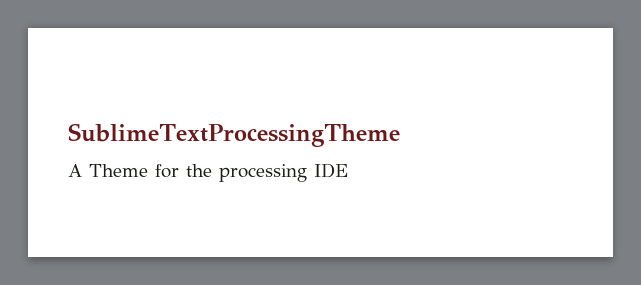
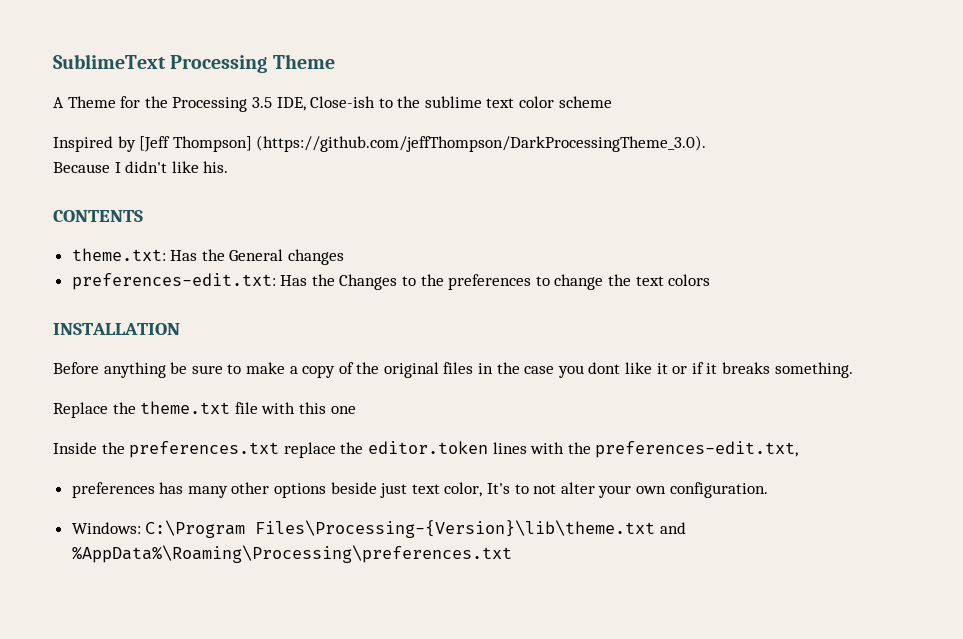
- SublimeTextProcessingTheme
+ SublimeText Processing Theme
- A Theme for the processing IDE
+ A Theme for the Processing 3.5 IDE, Close-ish to the sublime text color scheme
+ Inspired by [Jeff Thompson] (https://github.com/jeffThompson/DarkProcessingTheme_3.0).
+ Because I didn't like his.
+ CONTENTS
+ theme.txt: Has the General changes
+ preferences-edit.txt: Has the Changes to the preferences to change the text colors
+ INSTALLATION
+ Before anything be sure to make a copy of the original files in the case you dont like it or if it breaks something.
+ Replace the theme.txt file with this one
+ Inside the preferences.txt replace the editor.token lines with the preferences-edit.txt,
+ preferences has many other options beside just text color, It's to not alter your own configuration.
+ Windows: C:\Program Files\Processing-{Version}\lib\theme.txt and %AppData%\Roaming\Processing\preferences.txt

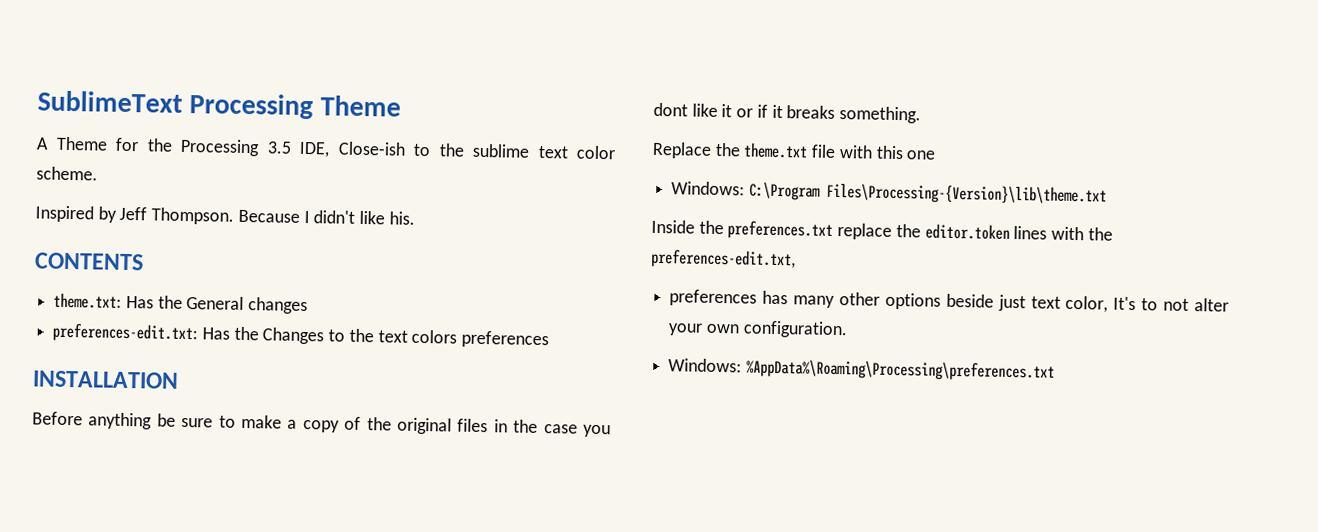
- A Theme for the Processing 3.5 IDE, Close-ish to the sublime text color scheme
+ A Theme for the Processing 3.5 IDE, Close-ish to the sublime text color scheme.
- Inspired by [Jeff Thompson] (https://github.com/jeffThompson/DarkProcessingTheme_3.0).
- Because I didn't like his.
+ Inspired by Jeff Thompson. Because I didn't like his.
- preferences-edit.txt: Has the Changes to the preferences to change the text colors
+ preferences-edit.txt: Has the Changes to the text colors preferences
+ Windows: C:\Program Files\Processing-{Version}\lib\theme.txt
- Windows: C:\Program Files\Processing-{Version}\lib\theme.txt and %AppData%\Roaming\Processing\preferences.txt
+ Windows: %AppData%\Roaming\Processing\preferences.txt

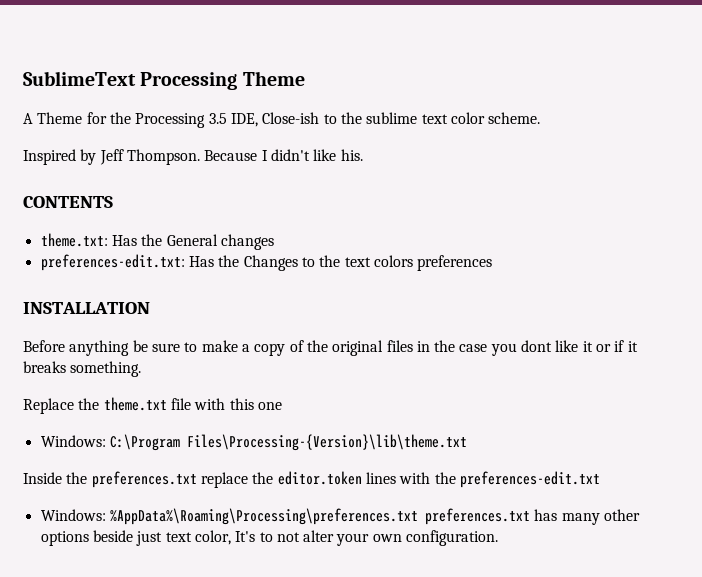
- Inside the preferences.txt replace the editor.token lines with the preferences-edit.txt,
- preferences has many other options beside just text color, It's to not alter your own configuration.
+ Inside the preferences.txt replace the editor.token lines with the preferences-edit.txt
+ Windows: %AppData%\Roaming\Processing\preferences.txt preferences.txt has many other options beside just text color, It's to not alter your own configuration.
- Windows: %AppData%\Roaming\Processing\preferences.txt

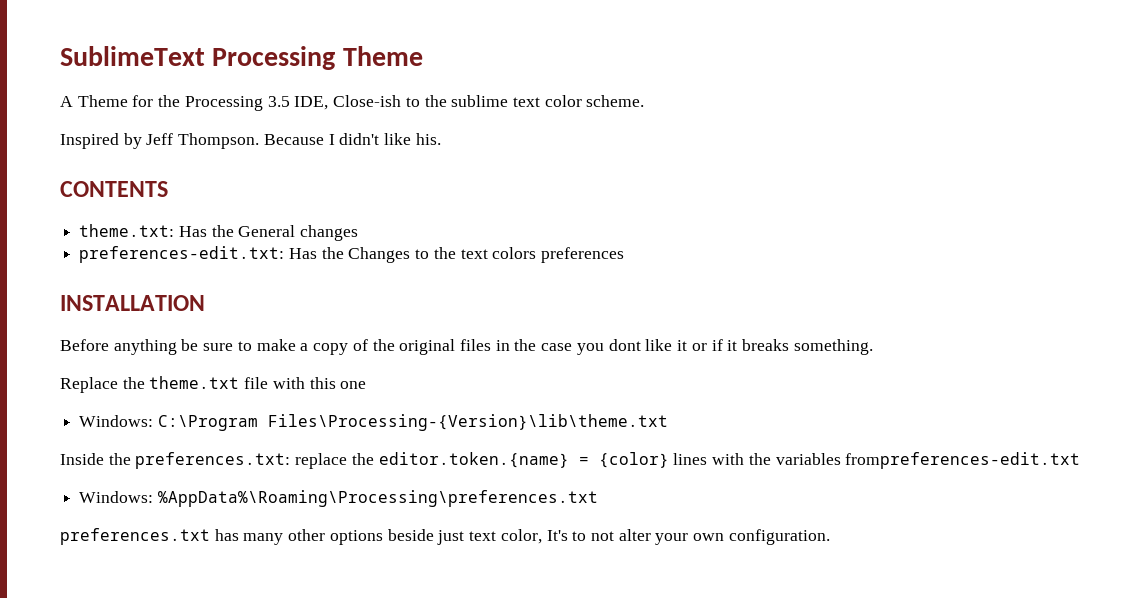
- Inside the preferences.txt replace the editor.token lines with the preferences-edit.txt
+ Inside the preferences.txt: replace the editor.token.{name} = {color} lines with the variables frompreferences-edit.txt
- Windows: %AppData%\Roaming\Processing\preferences.txt preferences.txt has many other options beside just text color, It's to not alter your own configuration.
+ Windows: %AppData%\Roaming\Processing\preferences.txt
+ preferences.txt has many other options beside just text color, It's to not alter your own configuration.

